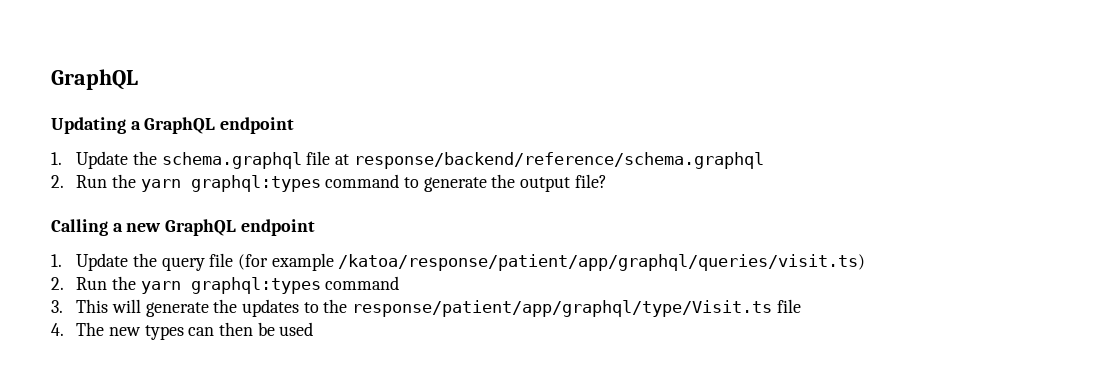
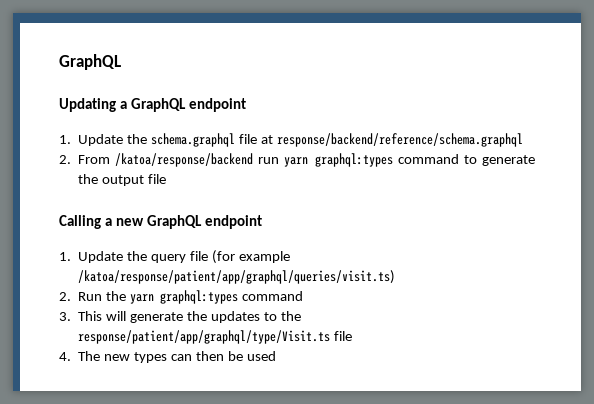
- 2. Run the yarn graphql:types command to generate the output file?
+ 2. From /katoa/response/backend run yarn graphql:types command to generate the output file

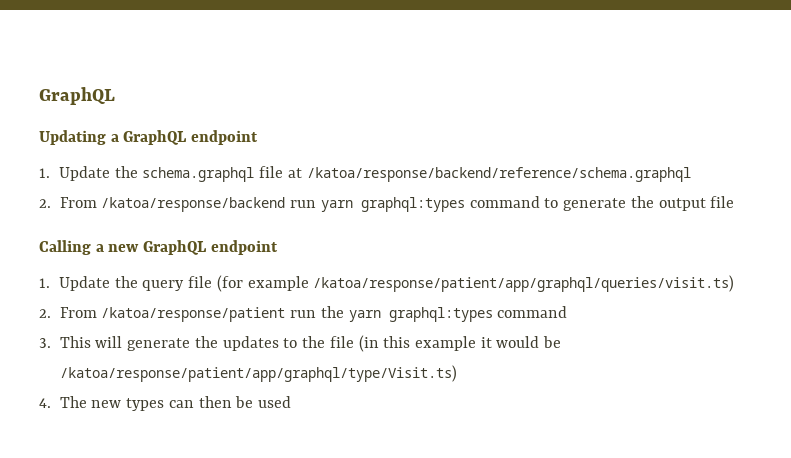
- 1. Update the schema.graphql file at response/backend/reference/schema.graphql
+ 1. Update the schema.graphql file at /katoa/response/backend/reference/schema.graphql
- 2. Run the yarn graphql:types command
+ 2. From /katoa/response/patient run the yarn graphql:types command
- 3. This will generate the updates to the response/patient/app/graphql/type/Visit.ts file
+ 3. This will generate the updates to the file (in this example it would be /katoa/response/patient/app/graphql/type/Visit.ts)

